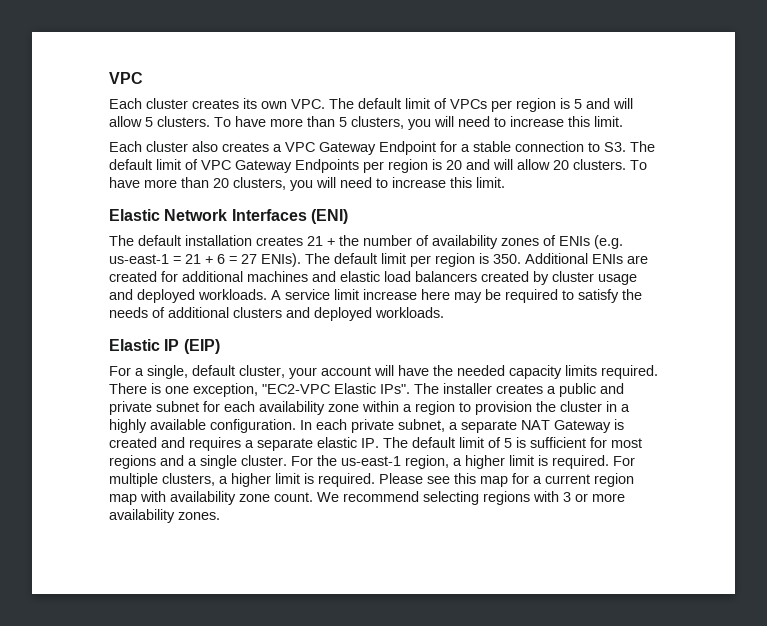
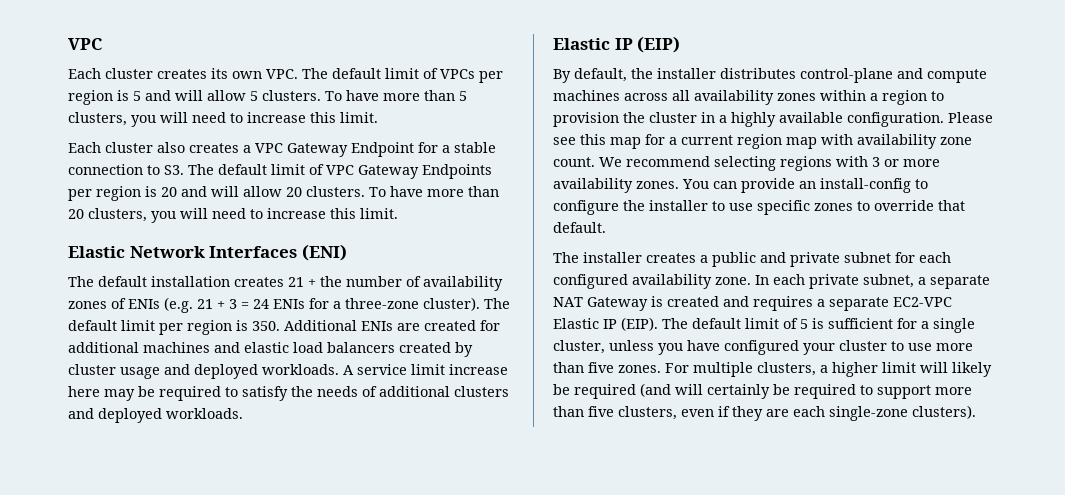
- The default installation creates 21 + the number of availability zones of ENIs (e.g. us-east-1 = 21 + 6 = 27 ENIs).
+ The default installation creates 21 + the number of availability zones of ENIs (e.g. 21 + 3 = 24 ENIs for a three-zone cluster).
- For a single, default cluster, your account will have the needed capacity limits required. There is one exception, "EC2-VPC Elastic IPs". The installer creates a public and private subnet for each availability zone within a region to provision the cluster in a highly available configuration.
+ By default, the installer distributes control-plane and compute machines across all availability zones within a region to provision the cluster in a highly available configuration.
- In each private subnet, a separate NAT Gateway is created and requires a separate elastic IP. The default limit of 5 is sufficient for most regions and a single cluster. For the us-east-1 region, a higher limit is required. For multiple clusters, a higher limit is required.
+ You can provide an install-config to configure the installer to use specific zones to override that default.
+ The installer creates a public and private subnet for each configured availability zone. In each private subnet, a separate NAT Gateway is created and requires a separate EC2-VPC Elastic IP (EIP). The default limit of 5 is sufficient for a single cluster, unless you have configured your cluster to use more than five zones. For multiple clusters, a higher limit will likely be required (and will certainly be required to support more than five clusters, even if they are each single-zone clusters).

